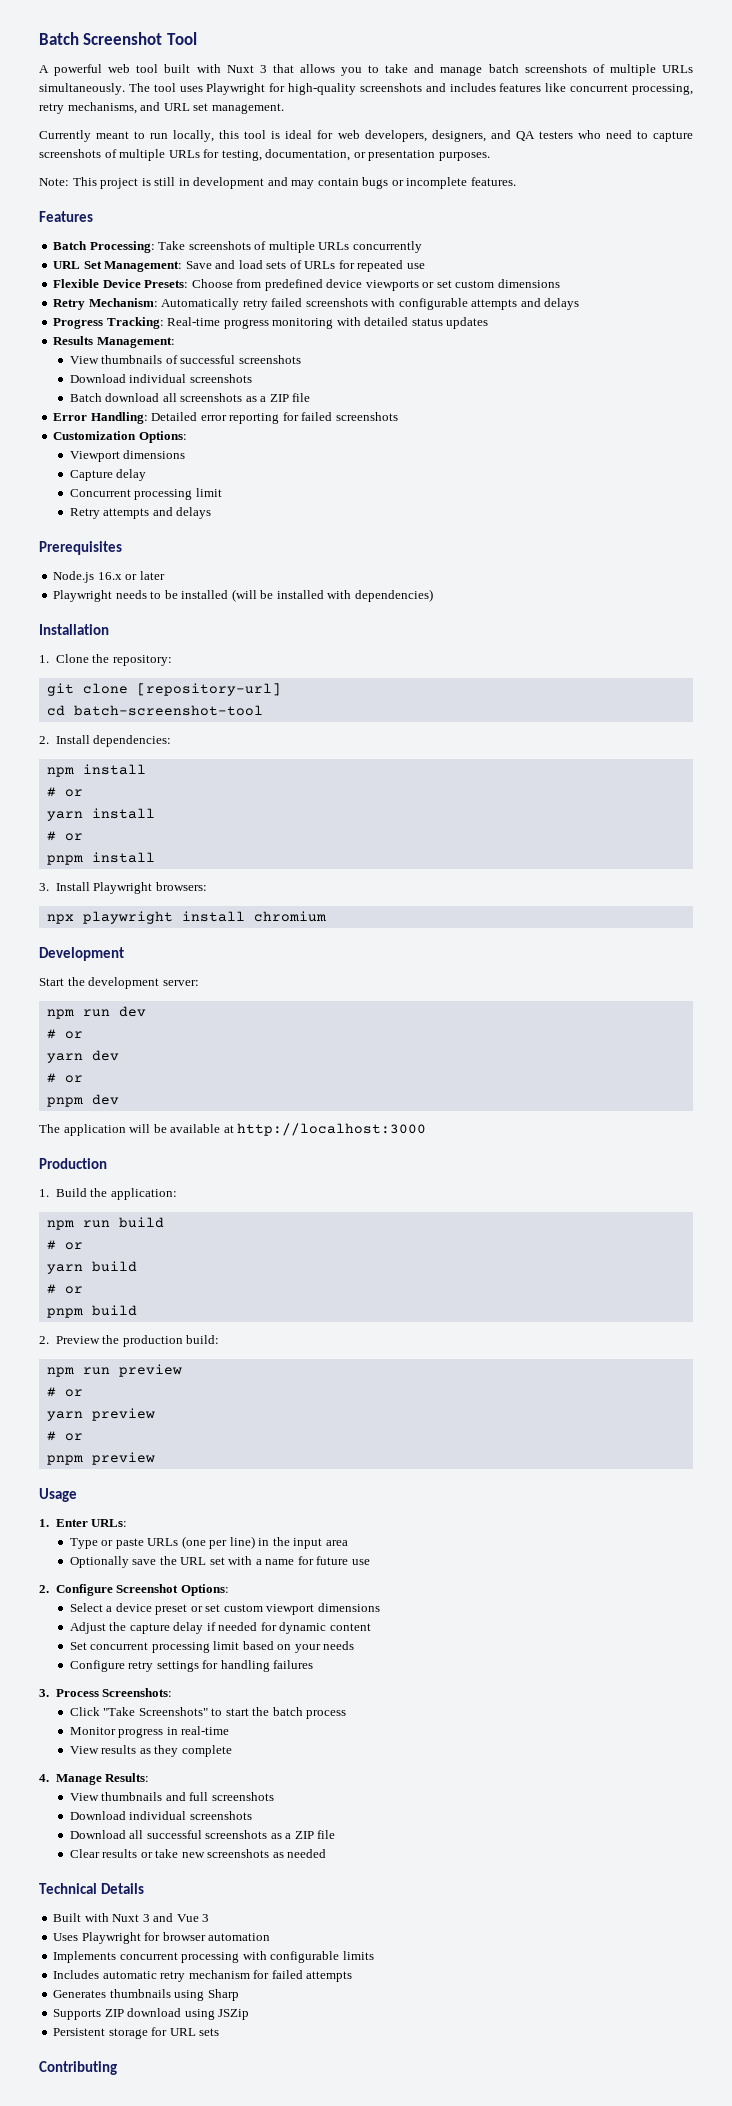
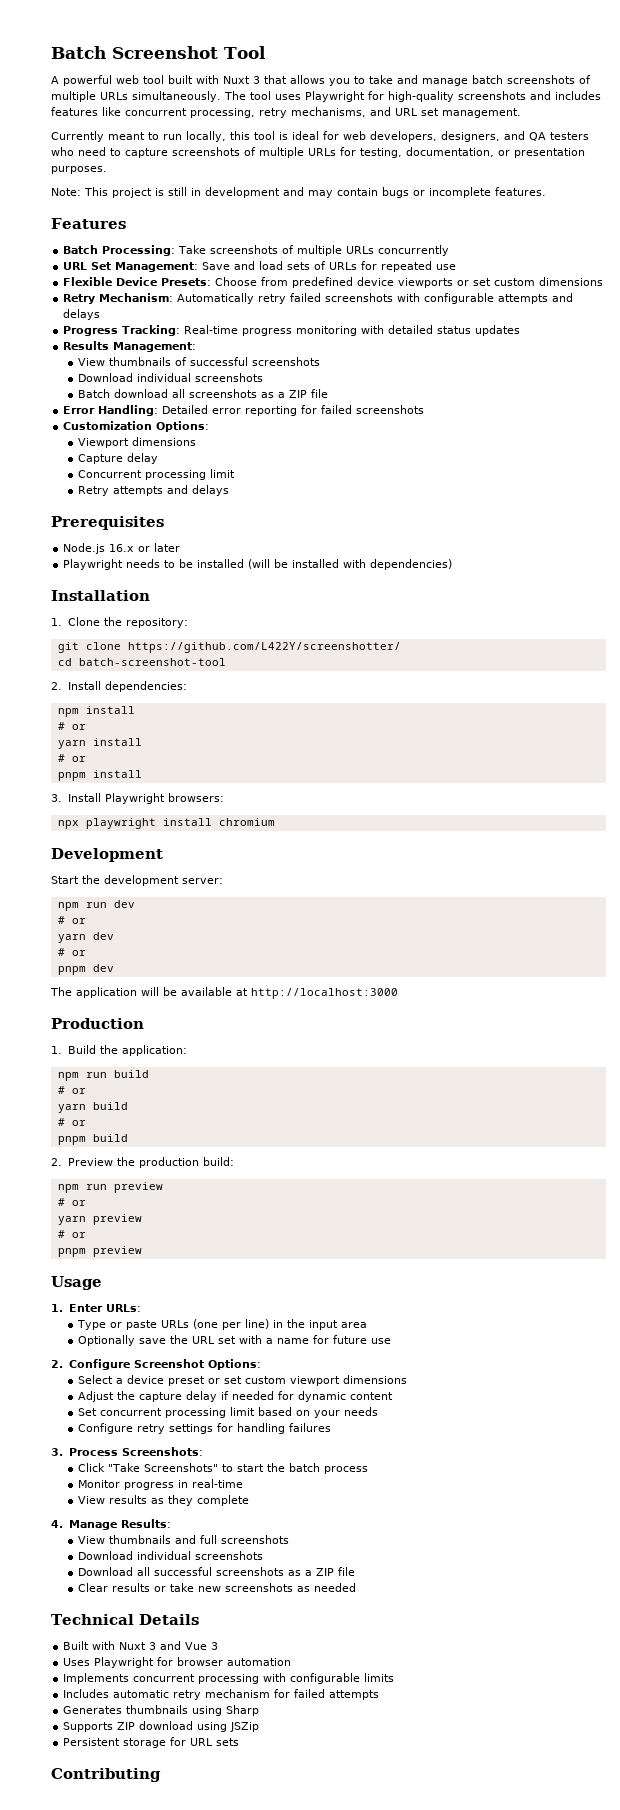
- git clone [repository-url]
+ git clone https://github.com/L422Y/screenshotter/

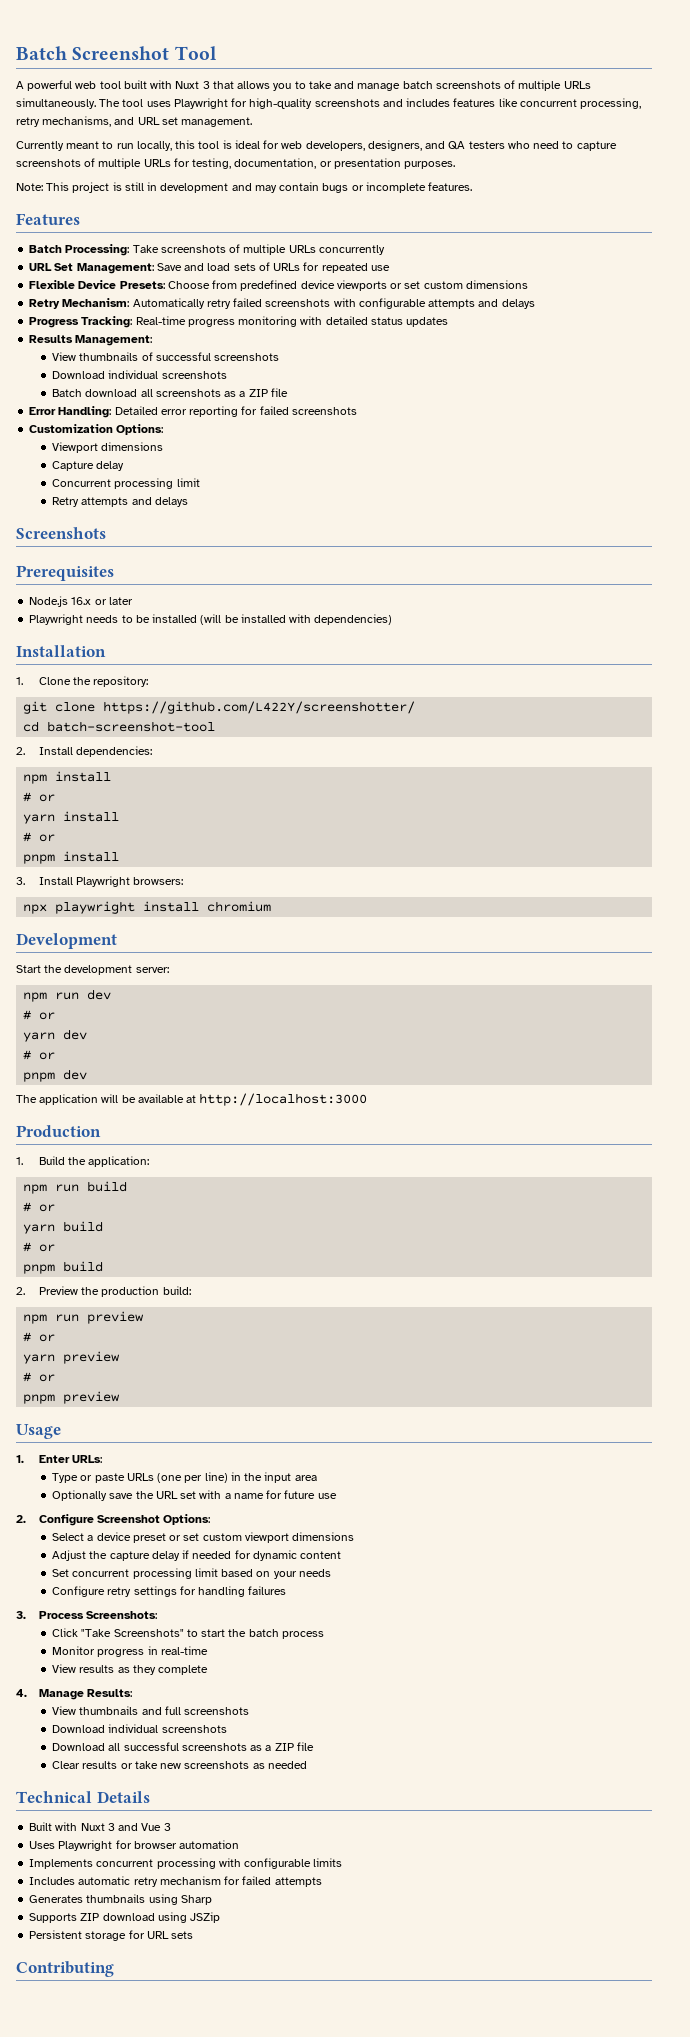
+ Screenshots

